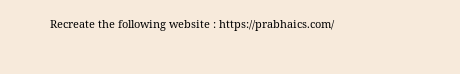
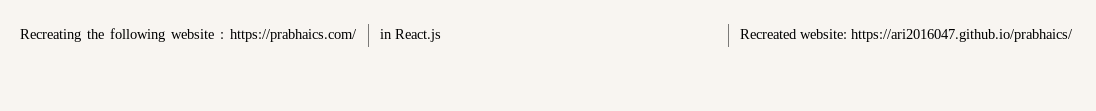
- Recreate the following website : https://prabhaics.com/
+ Recreating the following website : https://prabhaics.com/ in React.js
+ Recreated website: https://ari2016047.github.io/prabhaics/

